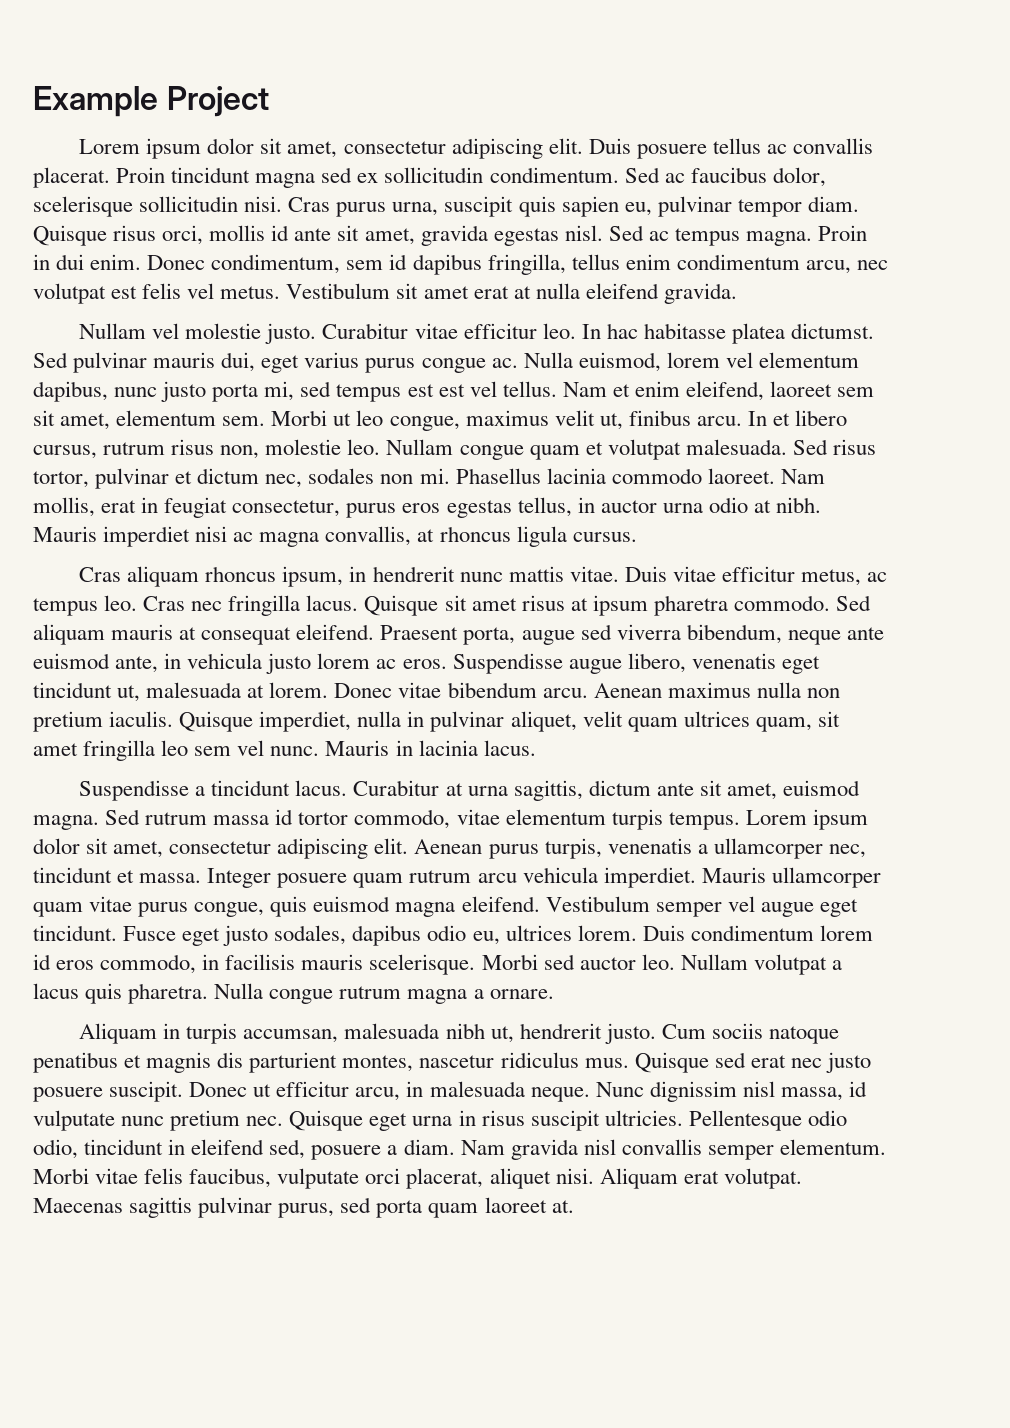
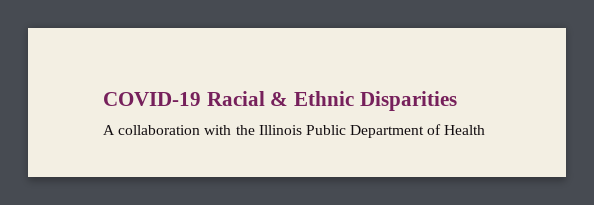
- Example Project
- Lorem ipsum dolor sit amet, consectetur adipiscing elit. Duis posuere tellus ac convallis placerat. Proin tincidunt magna sed ex sollicitudin condimentum. Sed ac faucibus dolor, scelerisque sollicitudin nisi. Cras purus urna, suscipit quis sapien eu, pulvinar tempor diam. Quisque risus orci, mollis id ante sit amet, gravida egestas nisl. Sed ac tempus magna. Proin in dui enim. Donec condimentum, sem id dapibus fringilla, tellus enim condimentum arcu, nec volutpat est felis vel metus. Vestibulum sit amet erat at nulla eleifend gravida.
- Nullam vel molestie justo. Curabitur vitae efficitur leo. In hac habitasse platea dictumst. Sed pulvinar mauris dui, eget varius purus congue ac. Nulla euismod, lorem vel elementum dapibus, nunc justo porta mi, sed tempus est est vel tellus. Nam et enim eleifend, laoreet sem sit amet, elementum sem. Morbi ut leo congue, maximus velit ut, finibus arcu. In et libero cursus, rutrum risus non, molestie leo. Nullam congue quam et volutpat malesuada. Sed risus tortor, pulvinar et dictum nec, sodales non mi. Phasellus lacinia commodo laoreet. Nam mollis, erat in feugiat consectetur, purus eros egestas tellus, in auctor urna odio at nibh. Mauris imperdiet nisi ac magna convallis, at rhoncus ligula cursus.
- Cras aliquam rhoncus ipsum, in hendrerit nunc mattis vitae. Duis vitae efficitur metus, ac tempus leo. Cras nec fringilla lacus. Quisque sit amet risus at ipsum pharetra commodo. Sed aliquam mauris at consequat eleifend. Praesent porta, augue sed viverra bibendum, neque ante euismod ante, in vehicula justo lorem ac eros. Suspendisse augue libero, venenatis eget tincidunt ut, malesuada at lorem. Donec vitae bibendum arcu. Aenean maximus nulla non pretium iaculis. Quisque imperdiet, nulla in pulvinar aliquet, velit quam ultrices quam, sit amet fringilla leo sem vel nunc. Mauris in lacinia lacus.
- Suspendisse a tincidunt lacus. Curabitur at urna sagittis, dictum ante sit amet, euismod magna. Sed rutrum massa id tortor commodo, vitae elementum turpis tempus. Lorem ipsum dolor sit amet, consectetur adipiscing elit. Aenean purus turpis, venenatis a ullamcorper nec, tincidunt et massa. Integer posuere quam rutrum arcu vehicula imperdiet. Mauris ullamcorper quam vitae purus congue, quis euismod magna eleifend. Vestibulum semper vel augue eget tincidunt. Fusce eget justo sodales, dapibus odio eu, ultrices lorem. Duis condimentum lorem id eros commodo, in facilisis mauris scelerisque. Morbi sed auctor leo. Nullam volutpat a lacus quis pharetra. Nulla congue rutrum magna a ornare.
- Aliquam in turpis accumsan, malesuada nibh ut, hendrerit justo. Cum sociis natoque penatibus et magnis dis parturient montes, nascetur ridiculus mus. Quisque sed erat nec justo posuere suscipit. Donec ut efficitur arcu, in malesuada neque. Nunc dignissim nisl massa, id vulputate nunc pretium nec. Quisque eget urna in risus suscipit ultricies. Pellentesque odio odio, tincidunt in eleifend sed, posuere a diam. Nam gravida nisl convallis semper elementum. Morbi vitae felis faucibus, vulputate orci placerat, aliquet nisi. Aliquam erat volutpat. Maecenas sagittis pulvinar purus, sed porta quam laoreet at.
+ COVID-19 Racial & Ethnic Disparities
+ A collaboration with the Illinois Public Department of Health

